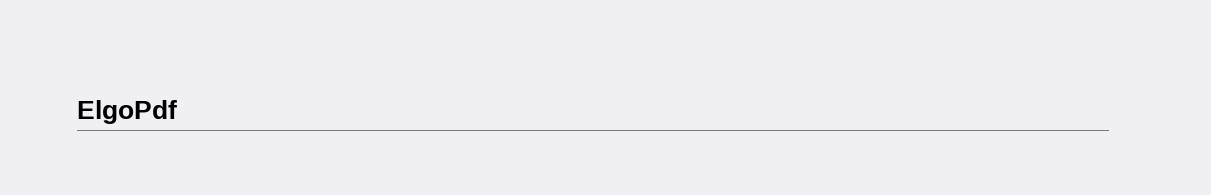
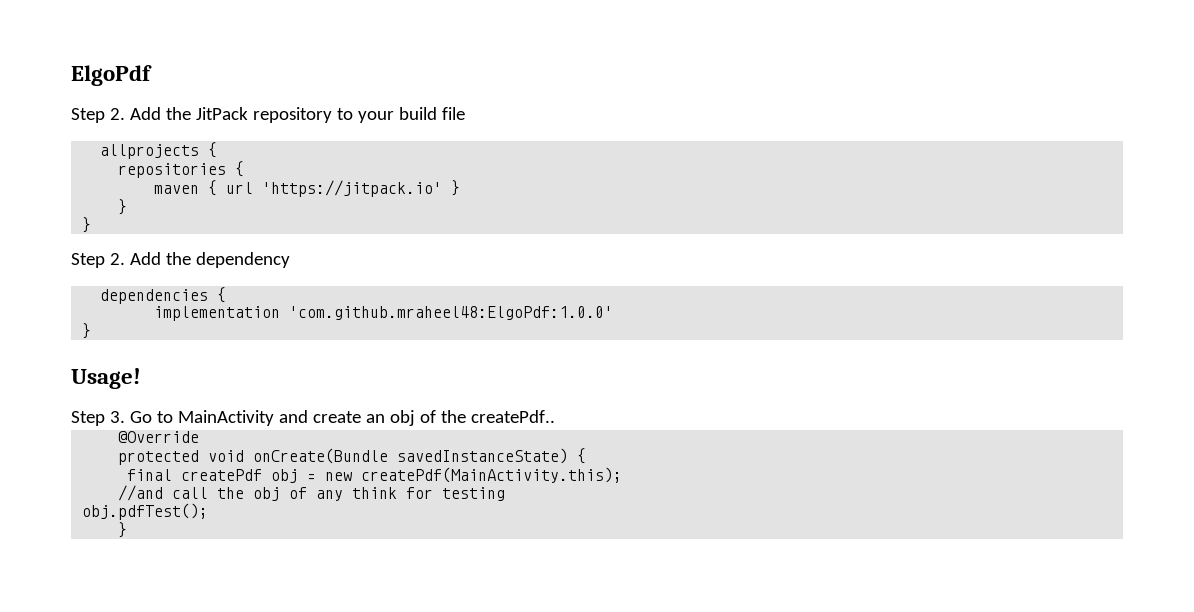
+ Step 2. Add the JitPack repository to your build file
+ allprojects {
+ repositories {
+ maven { url 'https://jitpack.io' }
+ }
+ }
+ Step 2. Add the dependency
+ dependencies {
+ implementation 'com.github.mraheel48:ElgoPdf:1.0.0'
+ }
+ Usage!
+ Step 3. Go to MainActivity and create an obj of the createPdf..
+ @Override
+ protected void onCreate(Bundle savedInstanceState) {
+ final createPdf obj = new createPdf(MainActivity.this);
+ //and call the obj of any think for testing
+ obj.pdfTest();
+ }

